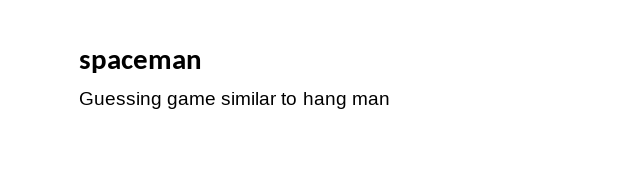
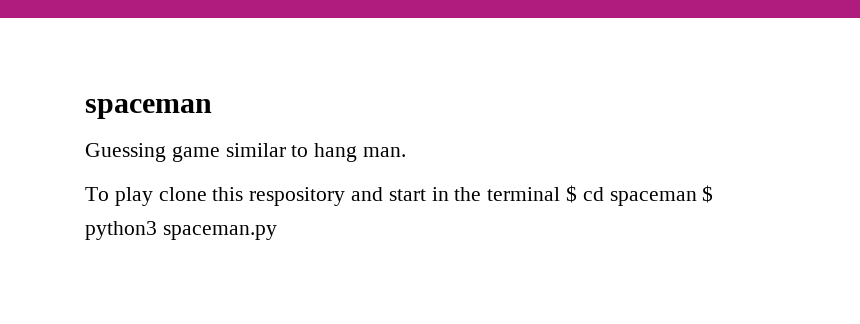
- Guessing game similar to hang man
+ Guessing game similar to hang man.
+ To play clone this respository and start in the terminal $ cd spaceman $ python3 spaceman.py

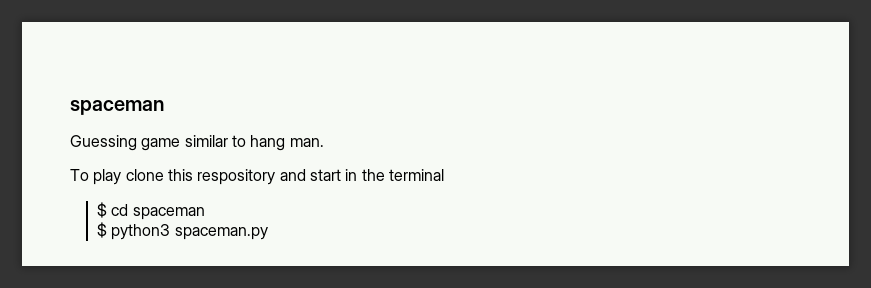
- To play clone this respository and start in the terminal $ cd spaceman $ python3 spaceman.py
+ To play clone this respository and start in the terminal
+ $ cd spaceman
+ $ python3 spaceman.py

